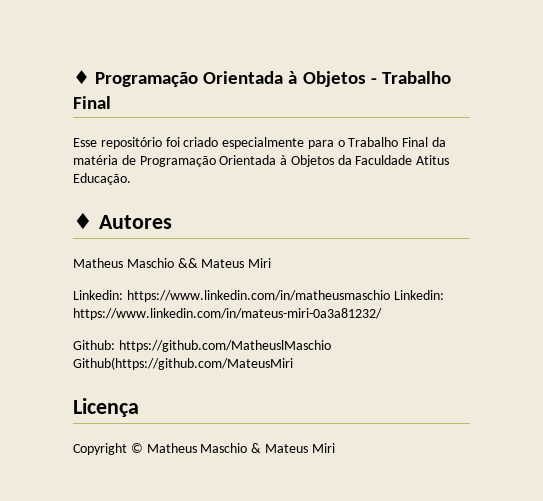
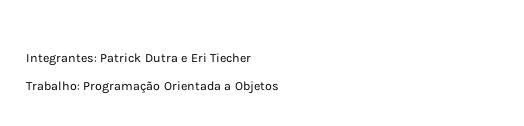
- ♦ Programação Orientada à Objetos - Trabalho Final
- Esse repositório foi criado especialmente para o Trabalho Final da matéria de Programação Orientada à Objetos da Faculdade Atitus Educação.
- ♦ Autores
- Matheus Maschio && Mateus Miri
- Linkedin: https://www.linkedin.com/in/matheusmaschio Linkedin: https://www.linkedin.com/in/mateus-miri-0a3a81232/
- Github: https://github.com/MatheuslMaschio Github(https://github.com/MateusMiri
- Licença
- Copyright © Matheus Maschio & Mateus Miri
+ Integrantes: Patrick Dutra e Eri Tiecher
+ Trabalho: Programação Orientada a Objetos

